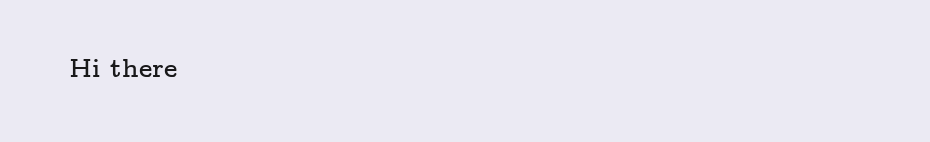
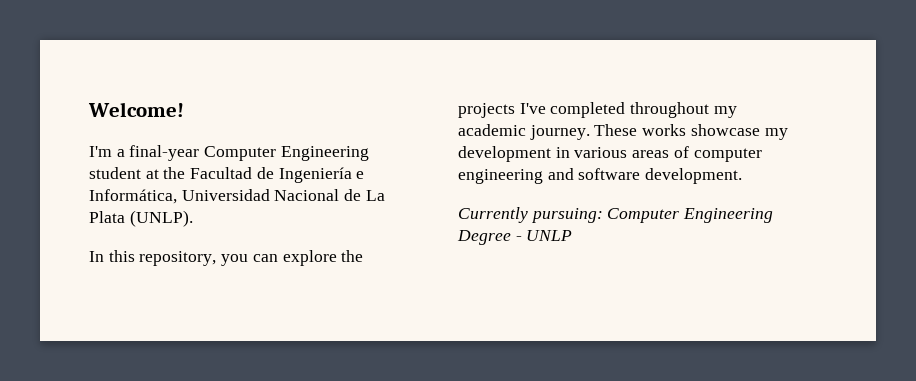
- Hi there
+ Welcome!
+ I'm a final-year Computer Engineering student at the Facultad de Ingeniería e Informática, Universidad Nacional de La Plata (UNLP).
+ In this repository, you can explore the projects I've completed throughout my academic journey. These works showcase my development in various areas of computer engineering and software development.
+ Currently pursuing: Computer Engineering Degree - UNLP

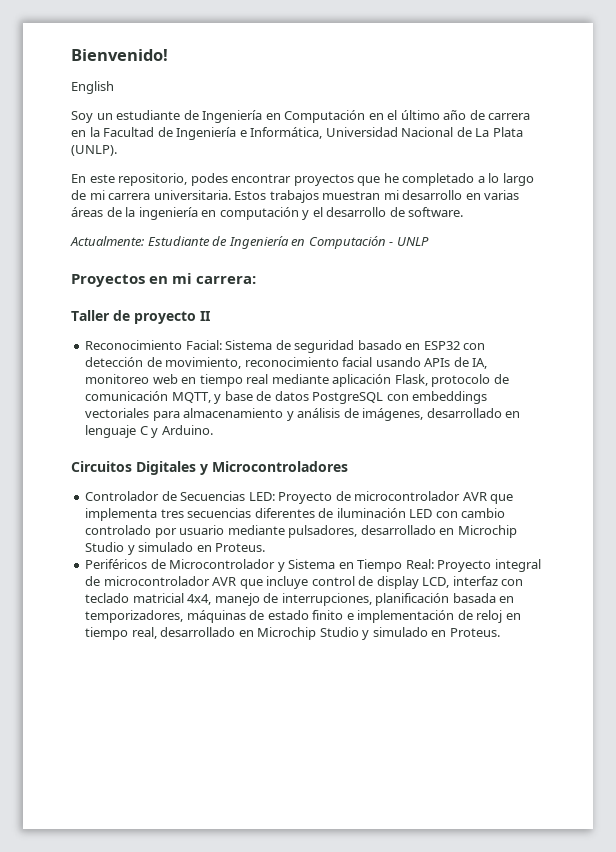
- Welcome!
- I'm a final-year Computer Engineering student at the Facultad de Ingeniería e Informática, Universidad Nacional de La Plata (UNLP).
+ Bienvenido!
+ English
+ Soy un estudiante de Ingeniería en Computación en el último año de carrera en la Facultad de Ingeniería e Informática, Universidad Nacional de La Plata (UNLP).
- In this repository, you can explore the projects I've completed throughout my academic journey. These works showcase my development in various areas of computer engineering and software development.
- Currently pursuing: Computer Engineering Degree - UNLP
+ En este repositorio, podes encontrar proyectos que he completado a lo largo de mi carrera universitaria. Estos trabajos muestran mi desarrollo en varias áreas de la ingeniería en computación y el desarrollo de software.
+ Actualmente: Estudiante de Ingeniería en Computación - UNLP
+ Proyectos en mi carrera:
+ Taller de proyecto II
+ Reconocimiento Facial: Sistema de seguridad basado en ESP32 con detección de movimiento, reconocimiento facial usando APIs de IA, monitoreo web en tiempo real mediante aplicación Flask, protocolo de comunicación MQTT, y base de datos PostgreSQL con embeddings vectoriales para almacenamiento y análisis de imágenes, desarrollado en lenguaje C y Arduino.
+ Circuitos Digitales y Microcontroladores
+ Controlador de Secuencias LED: Proyecto de microcontrolador AVR que implementa tres secuencias diferentes de iluminación LED con cambio controlado por usuario mediante pulsadores, desarrollado en Microchip Studio y simulado en Proteus.
+ Periféricos de Microcontrolador y Sistema en Tiempo Real: Proyecto integral de microcontrolador AVR que incluye control de display LCD, interfaz con teclado matricial 4x4, manejo de interrupciones, planificación basada en temporizadores, máquinas de estado finito e implementación de reloj en tiempo real, desarrollado en Microchip Studio y simulado en Proteus.

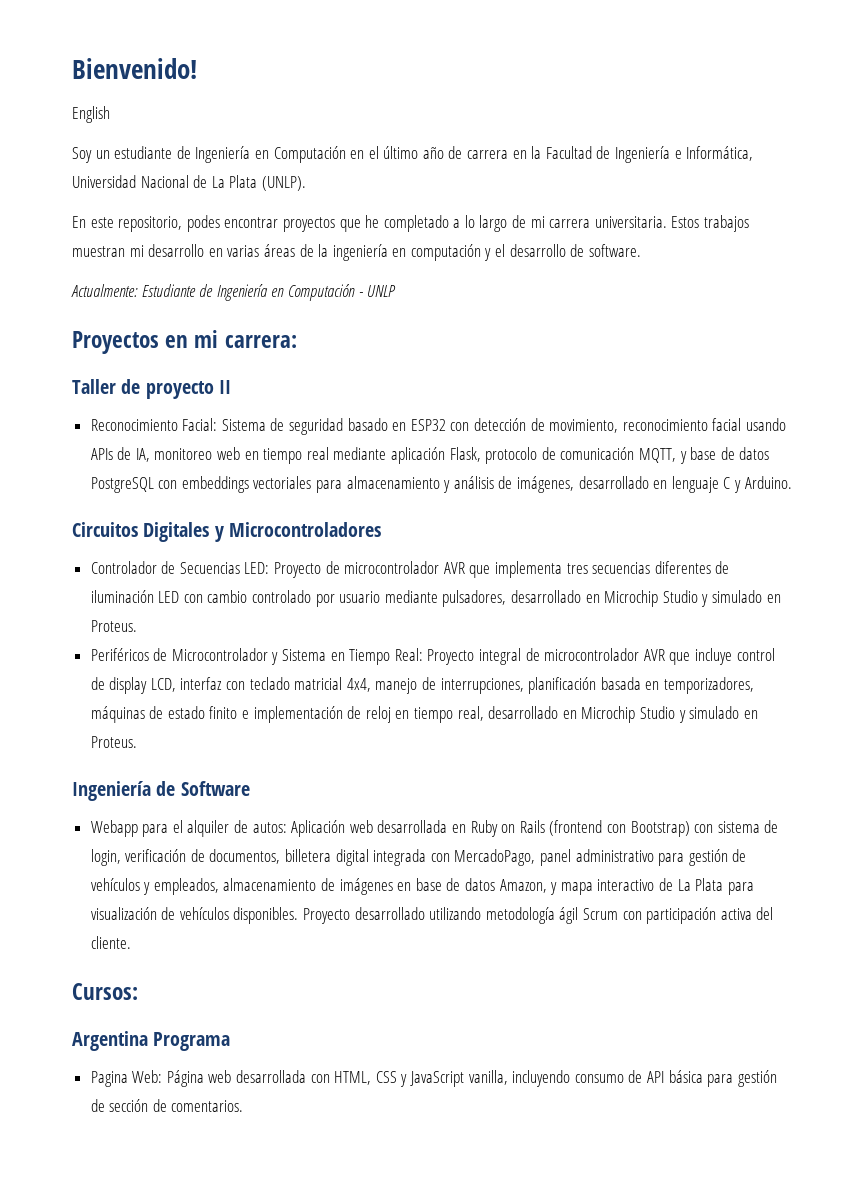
+ Ingeniería de Software
+ Webapp para el alquiler de autos: Aplicación web desarrollada en Ruby on Rails (frontend con Bootstrap) con sistema de login, verificación de documentos, billetera digital integrada con MercadoPago, panel administrativo para gestión de vehículos y empleados, almacenamiento de imágenes en base de datos Amazon, y mapa interactivo de La Plata para visualización de vehículos disponibles. Proyecto desarrollado utilizando metodología ágil Scrum con participación activa del cliente.
+ Cursos:
+ Argentina Programa
+ Pagina Web: Página web desarrollada con HTML, CSS y JavaScript vanilla, incluyendo consumo de API básica para gestión de sección de comentarios.

